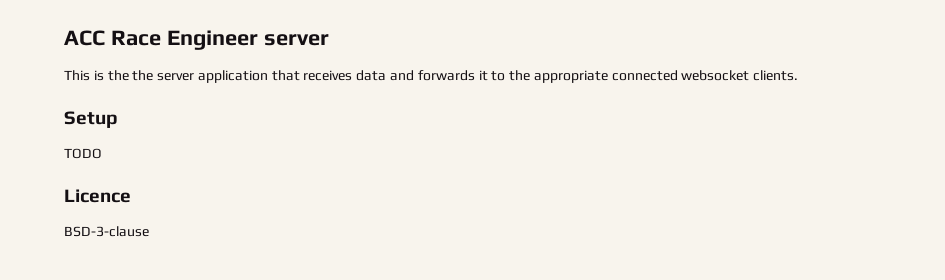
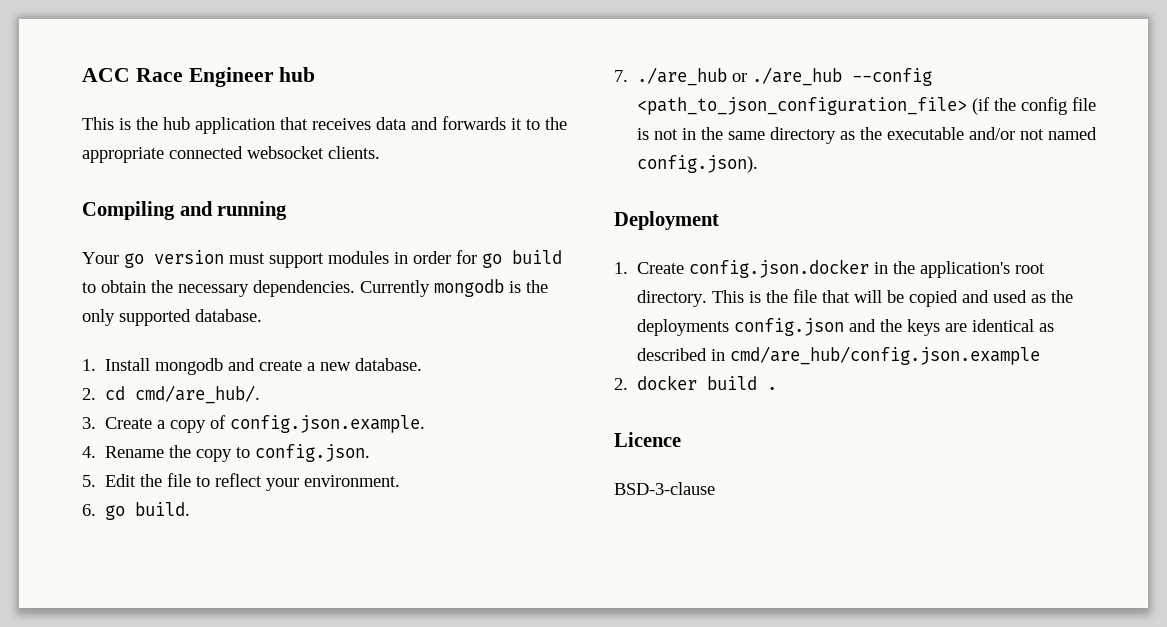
- ACC Race Engineer server
- This is the the server application that receives data and forwards it to the appropriate connected websocket clients.
+ ACC Race Engineer hub
+ This is the hub application that receives data and forwards it to the appropriate connected websocket clients.
- Setup
- TODO
+ Compiling and running
+ Your go version must support modules in order for go build to obtain the necessary dependencies. Currently mongodb is the only supported database.
+ 1. Install mongodb and create a new database.
+ 2. cd cmd/are_hub/.
+ 3. Create a copy of config.json.example.
+ 4. Rename the copy to config.json.
+ 5. Edit the file to reflect your environment.
+ 6. go build.
+ 7. ./are_hub or ./are_hub --config <path_to_json_configuration_file> (if the config file is not in the same directory as the executable and/or not named config.json).
+ Deployment
+ 1. Create config.json.docker in the application's root directory. This is the file that will be copied and used as the deployments config.json and the keys are identical as described in cmd/are_hub/config.json.example
+ 2. docker build .

